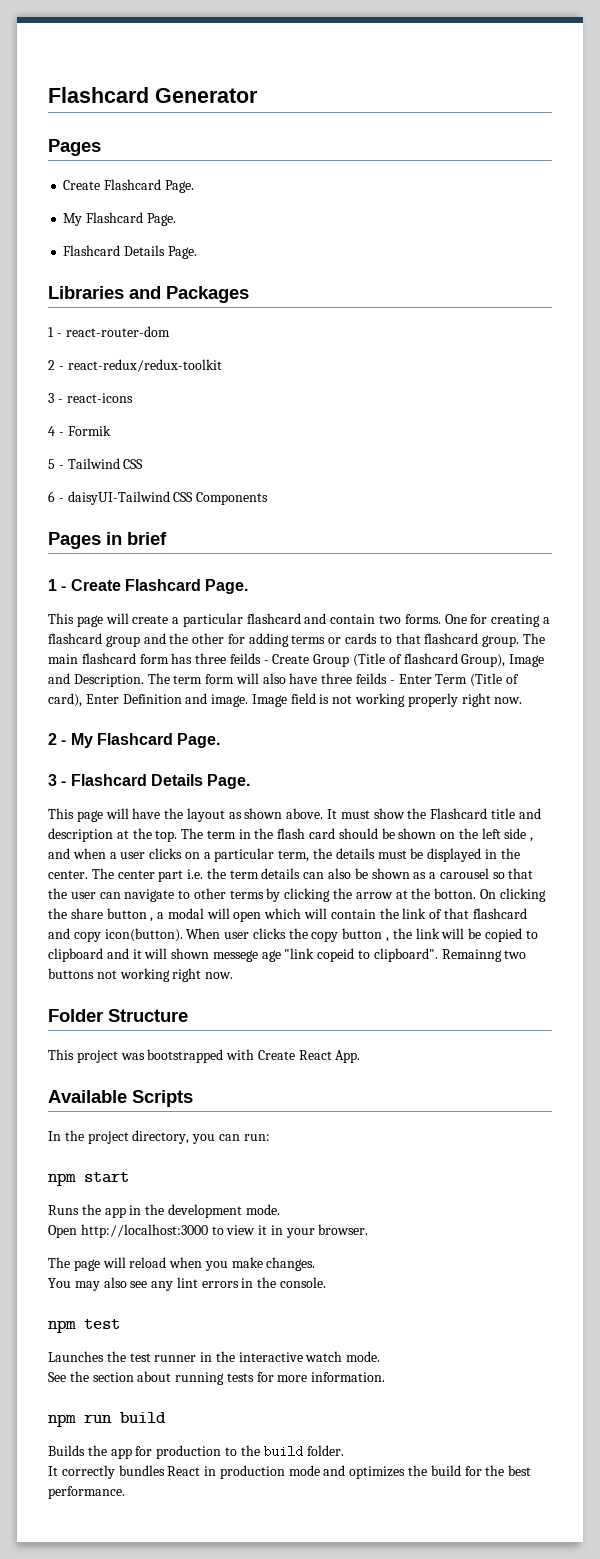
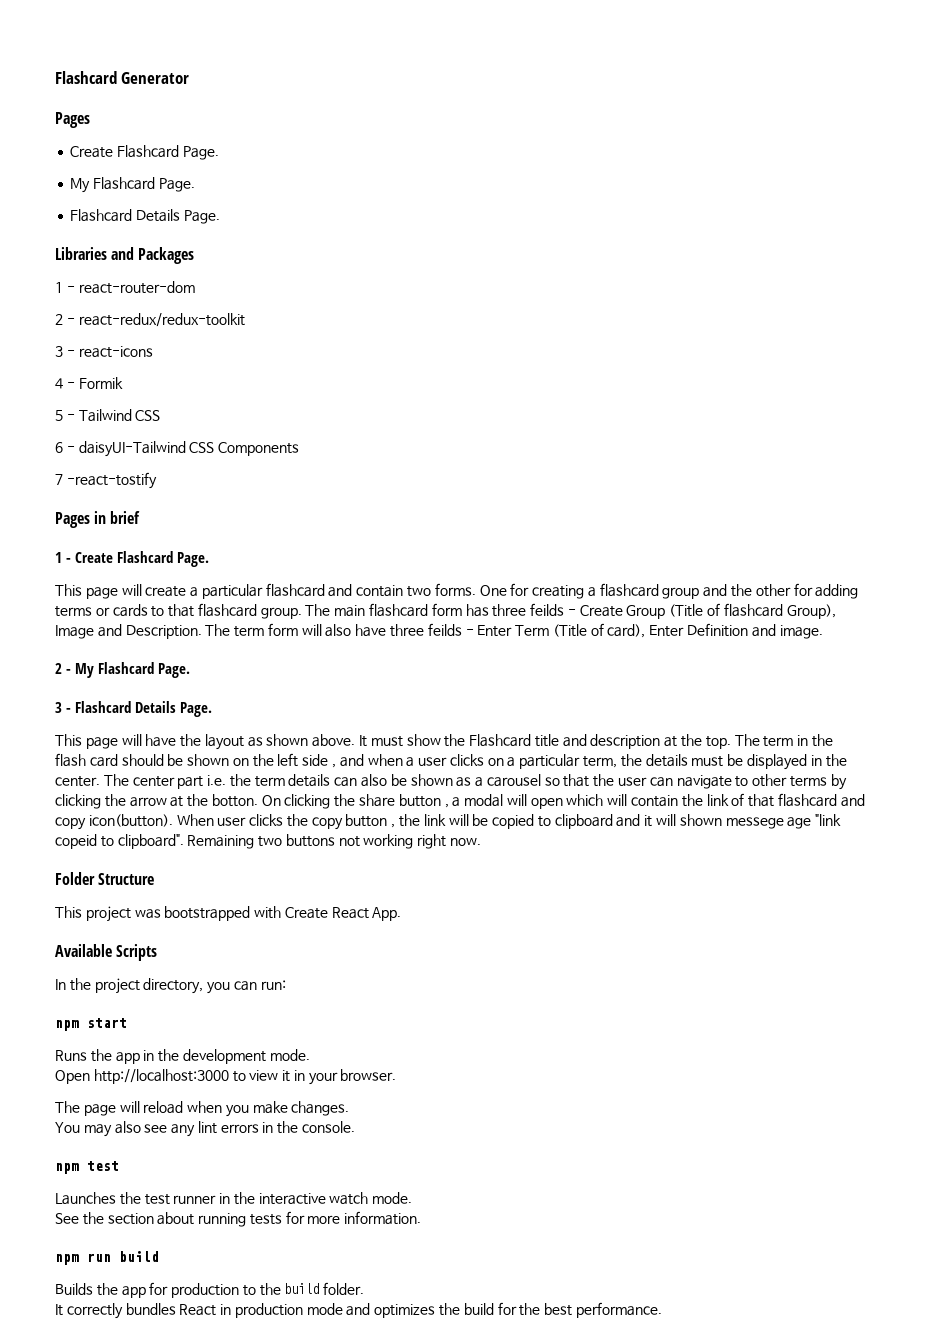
+ 7 -react-tostify
- Image field is not working properly right now.
- Remainng two buttons not working right now.
+ Remaining two buttons not working right now.

